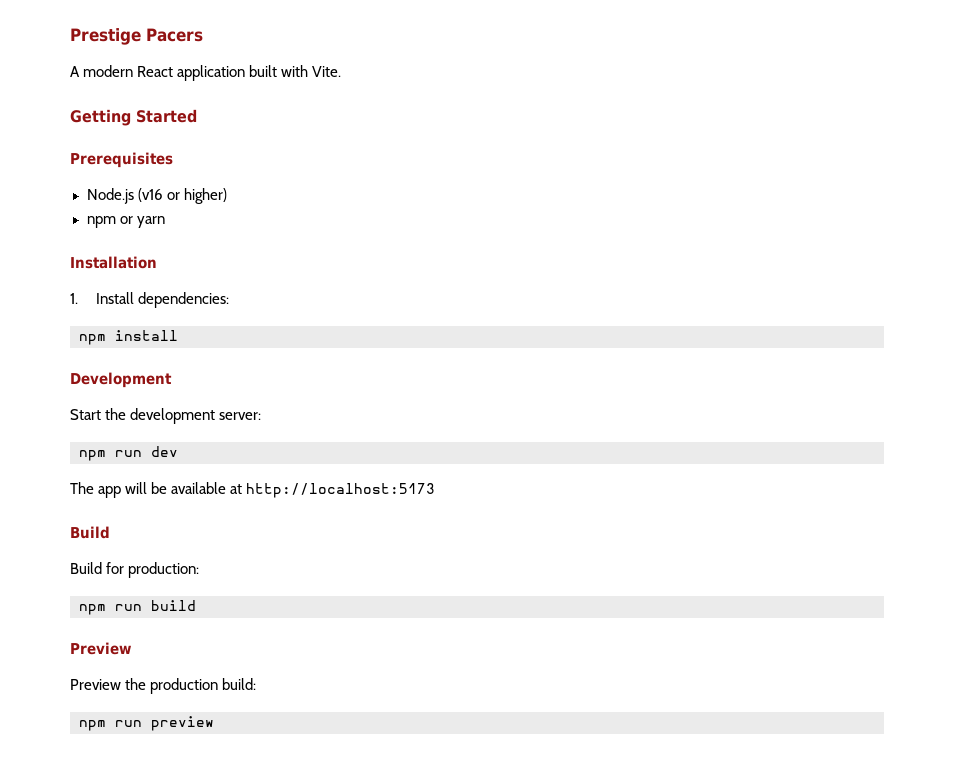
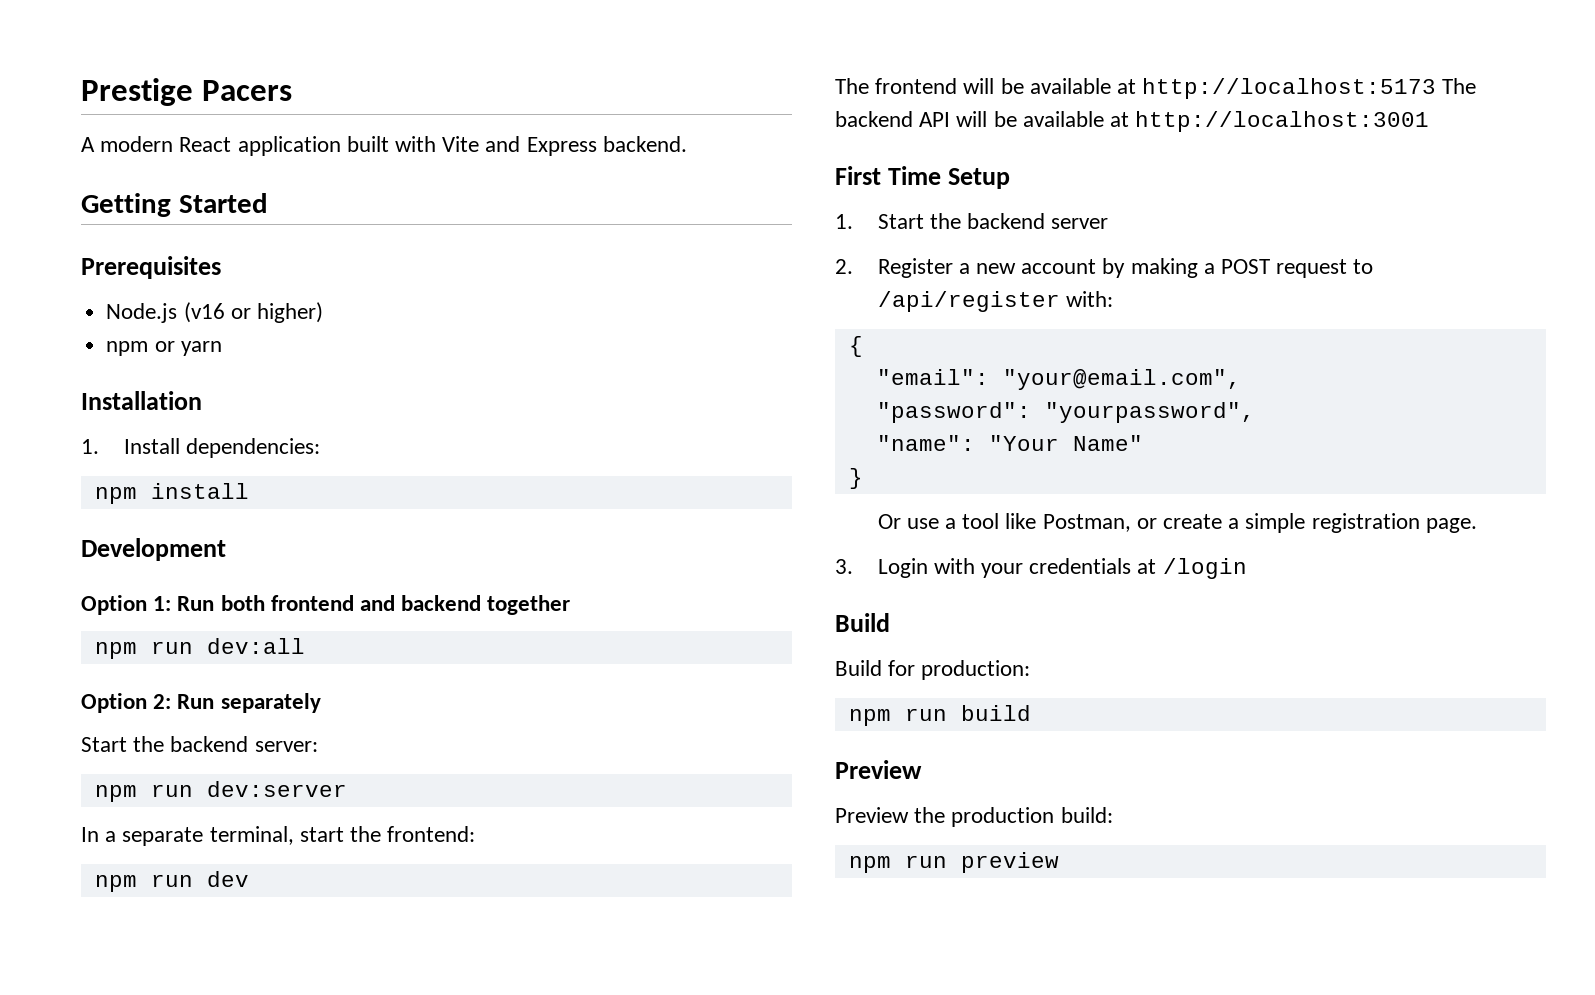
- A modern React application built with Vite.
+ A modern React application built with Vite and Express backend.
- Start the development server:
+ Option 1: Run both frontend and backend together
+ npm run dev:all
+ Option 2: Run separately
+ Start the backend server:
+ npm run dev:server
+ In a separate terminal, start the frontend:
- The app will be available at http://localhost:5173
+ The frontend will be available at http://localhost:5173 The backend API will be available at http://localhost:3001
+ First Time Setup
+ 1. Start the backend server
+ 2. Register a new account by making a POST request to /api/register with:
+ {
+ "email": "your@email.com",
+ "password": "yourpassword",
+ "name": "Your Name"
+ }
+ Or use a tool like Postman, or create a simple registration page.
+ 3. Login with your credentials at /login

